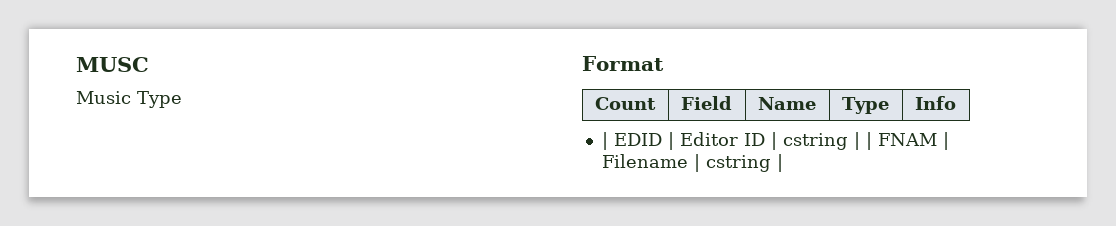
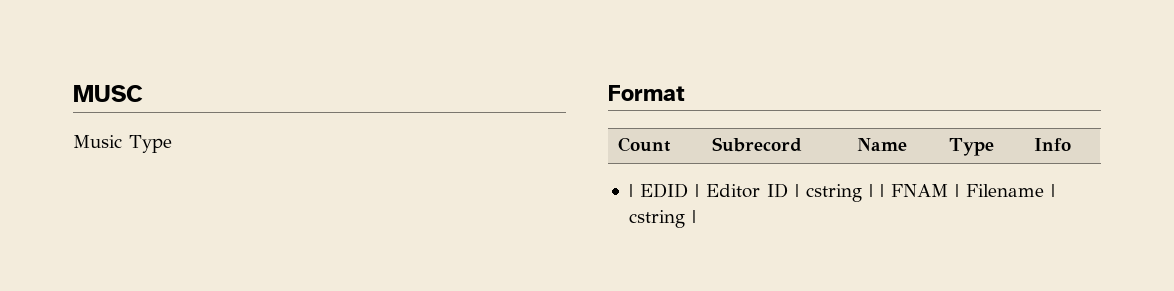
- Count | Field | Name | Type | Info
+ Count | Subrecord | Name | Type | Info

